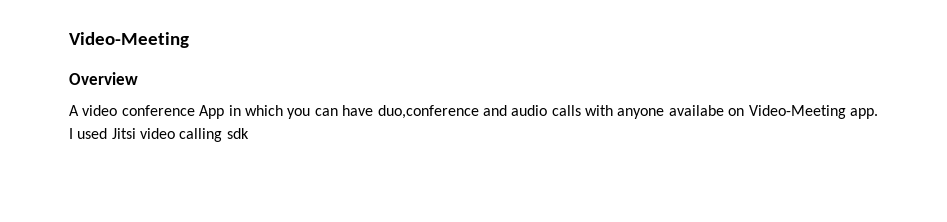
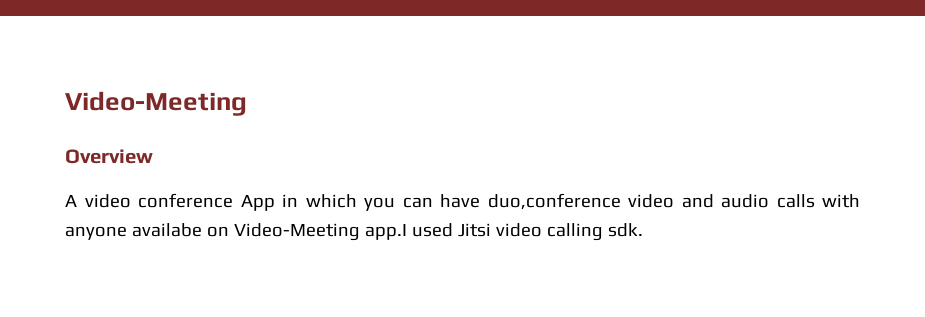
- A video conference App in which you can have duo,conference and audio calls with anyone availabe on Video-Meeting app. I used Jitsi video calling sdk
+ A video conference App in which you can have duo,conference video and audio calls with anyone availabe on Video-Meeting app.I used Jitsi video calling sdk.

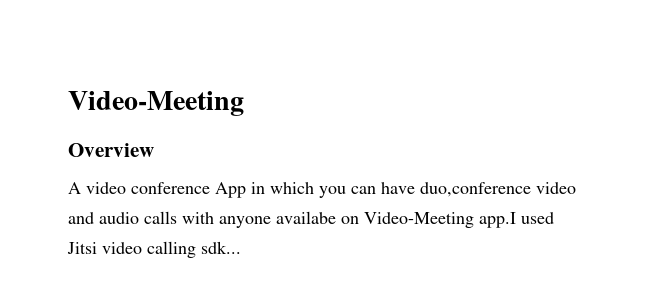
- A video conference App in which you can have duo,conference video and audio calls with anyone availabe on Video-Meeting app.I used Jitsi video calling sdk.
+ A video conference App in which you can have duo,conference video and audio calls with anyone availabe on Video-Meeting app.I used Jitsi video calling sdk...

